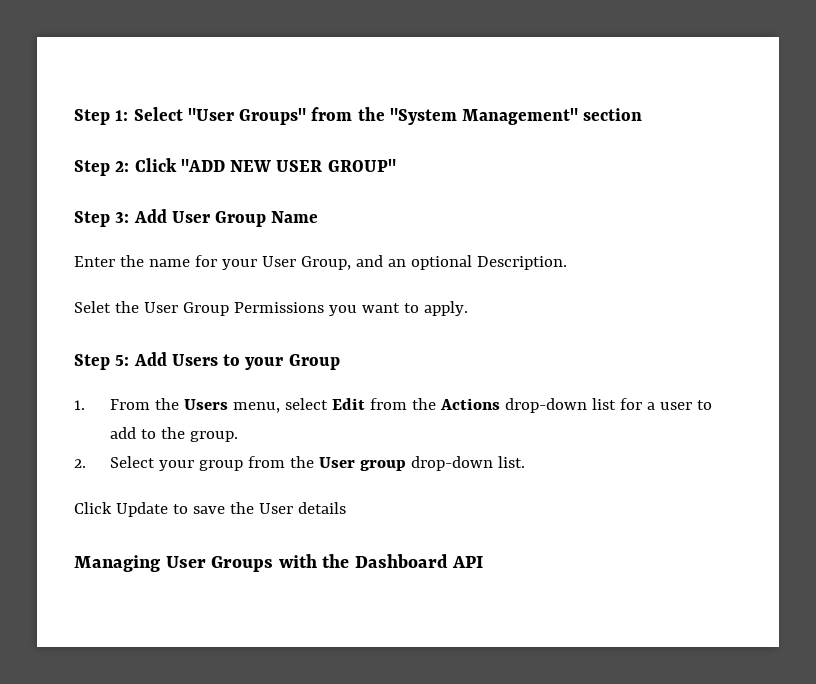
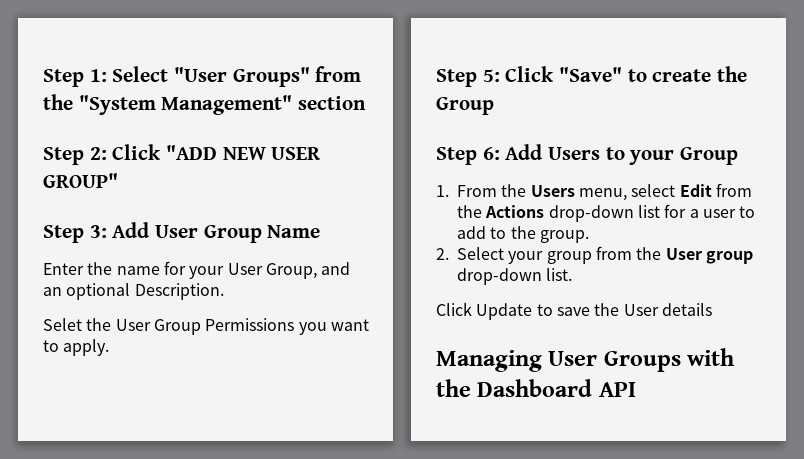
- Step 5: Add Users to your Group
+ Step 5: Click "Save" to create the Group
+ Step 6: Add Users to your Group

